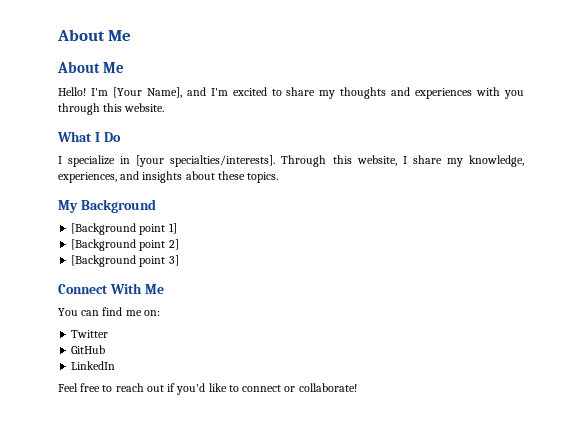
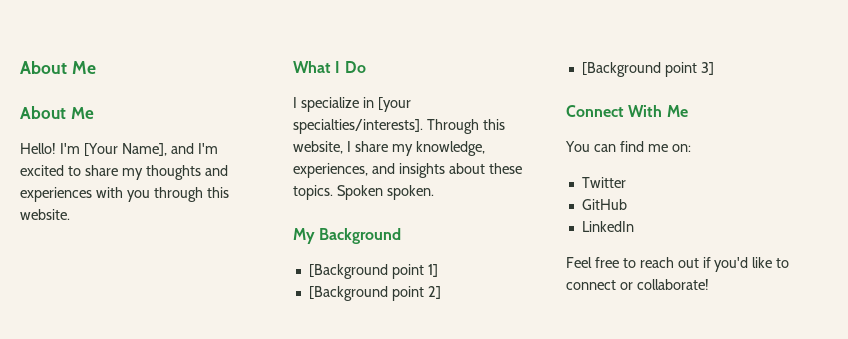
+ Spoken spoken.

